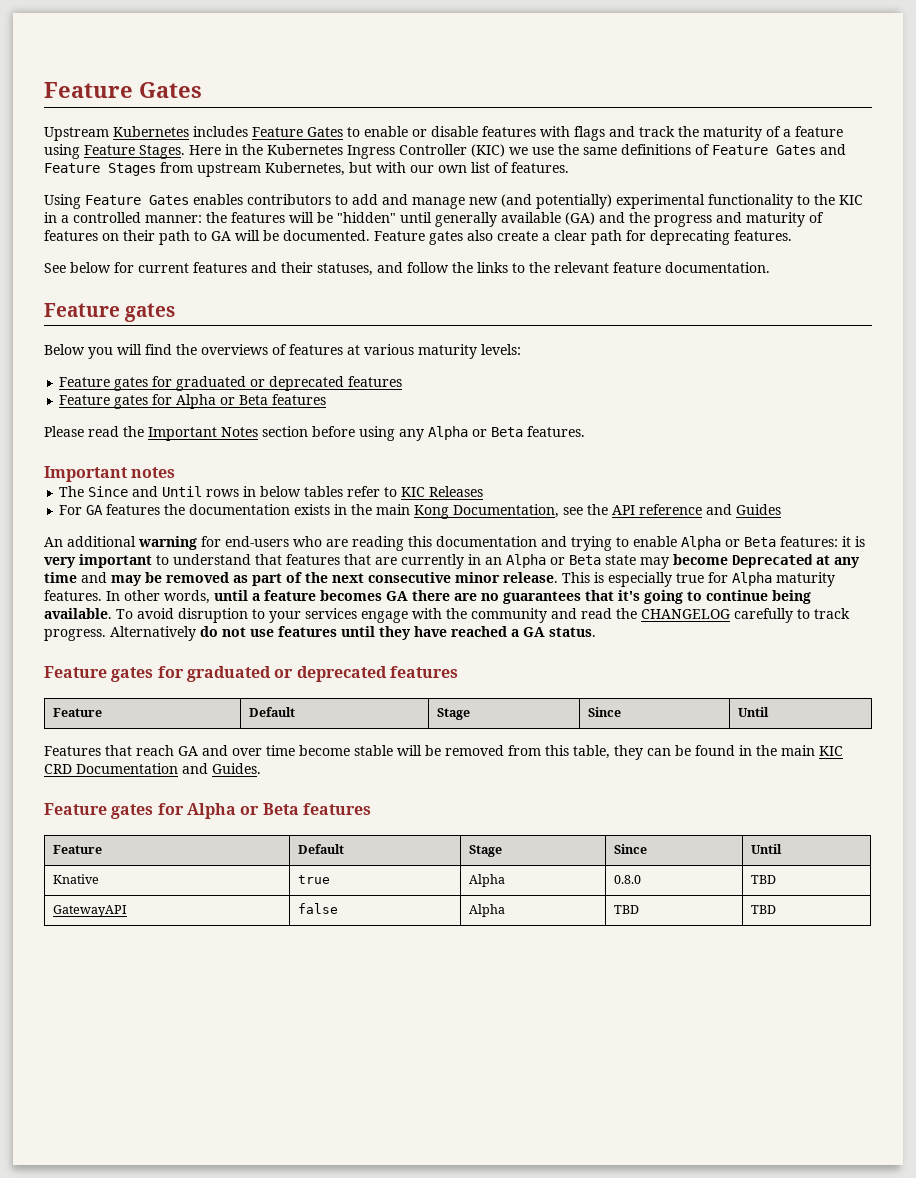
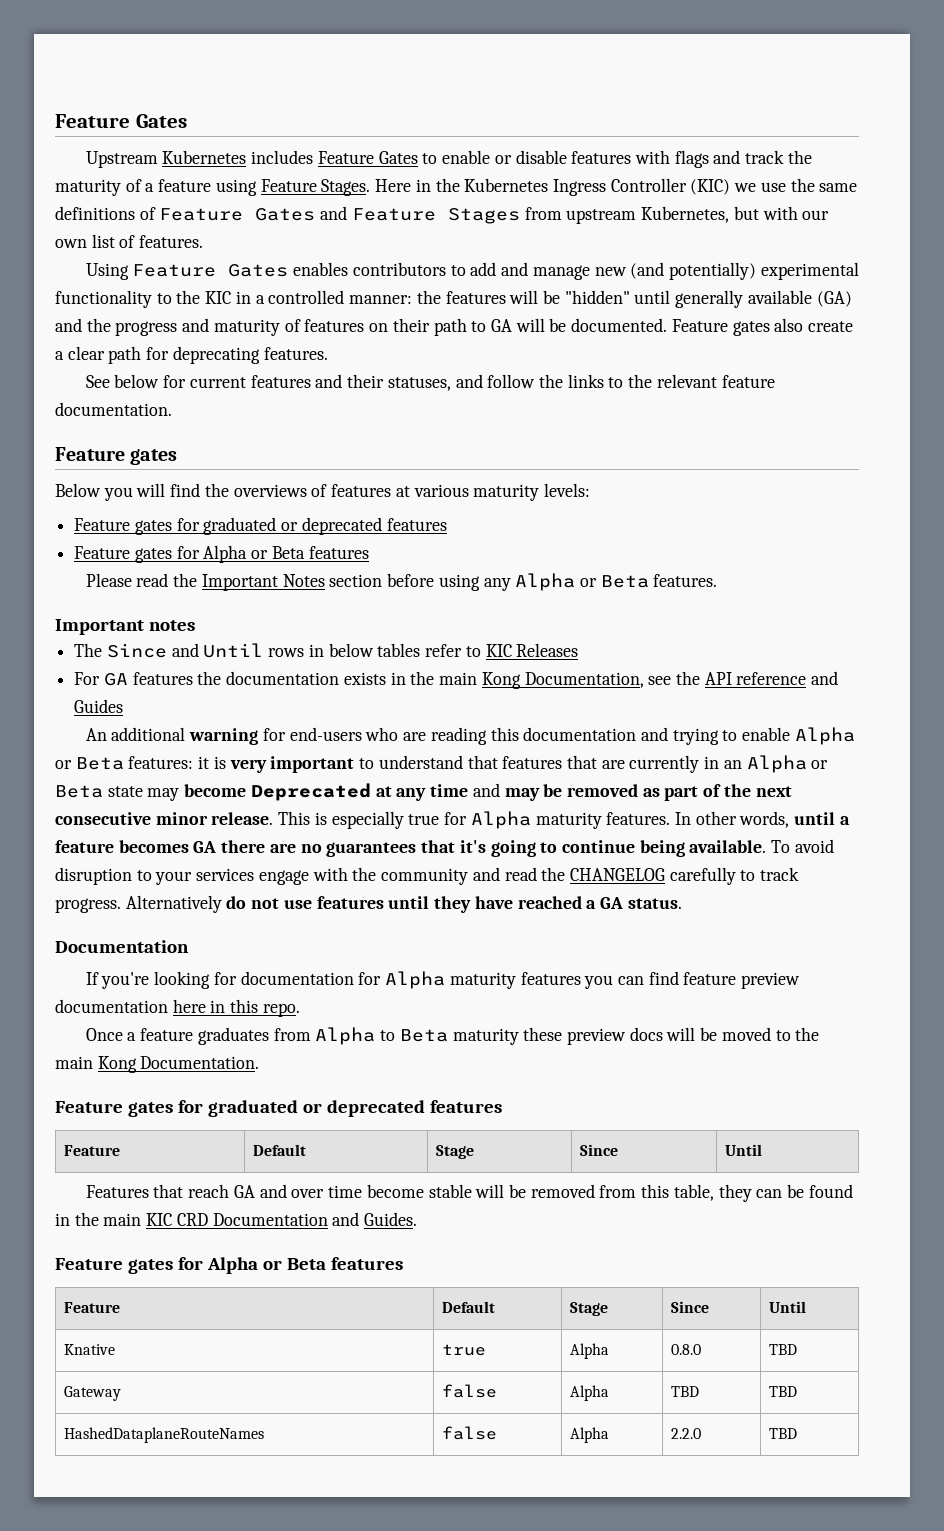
  Alternatively do not use features until they have reached a GA status.
+ Documentation
+ If you're looking for documentation for Alpha maturity features you can find feature preview documentation here in this repo.
+ Once a feature graduates from Alpha to Beta maturity these preview docs will be moved to the main Kong Documentation.
- GatewayAPI | false | Alpha | TBD | TBD
+ Gateway | false | Alpha | TBD | TBD
+ HashedDataplaneRouteNames | false | Alpha | 2.2.0 | TBD

